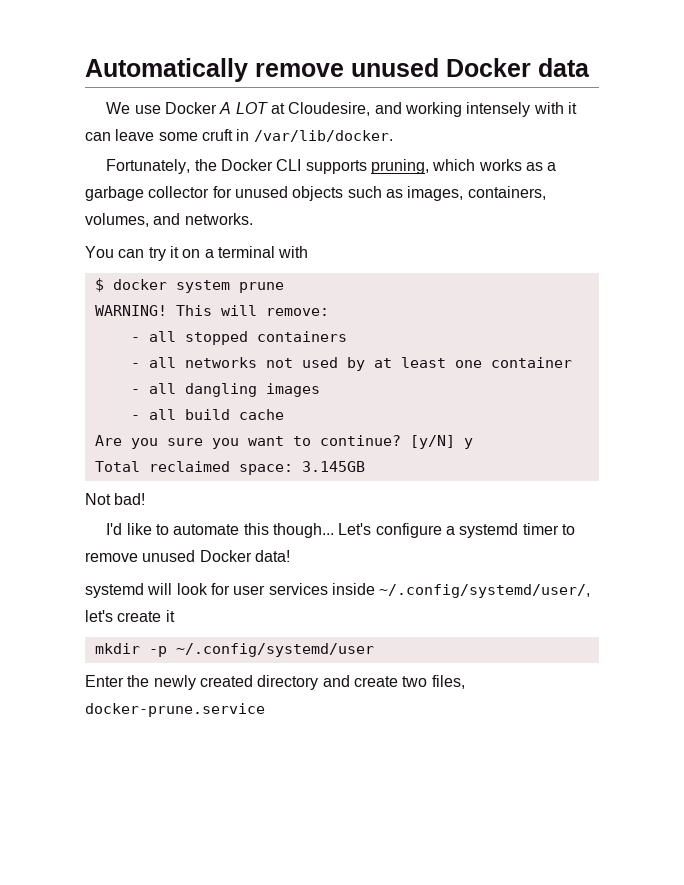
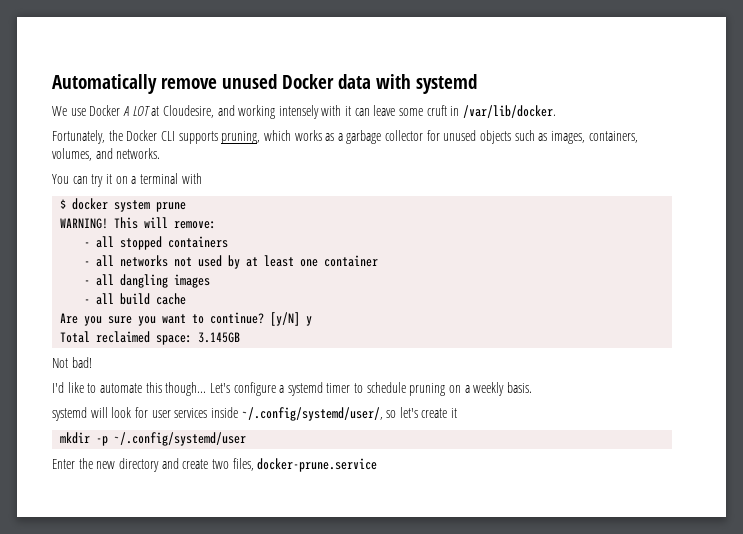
- Automatically remove unused Docker data
+ Automatically remove unused Docker data with systemd
- Let's configure a systemd timer to remove unused Docker data!
+ Let's configure a systemd timer to schedule pruning on a weekly basis.
- systemd will look for user services inside ~/.config/systemd/user/, let's create it
+ systemd will look for user services inside ~/.config/systemd/user/, so let's create it
- Enter the newly created directory and create two files, docker-prune.service
+ Enter the new directory and create two files, docker-prune.service

